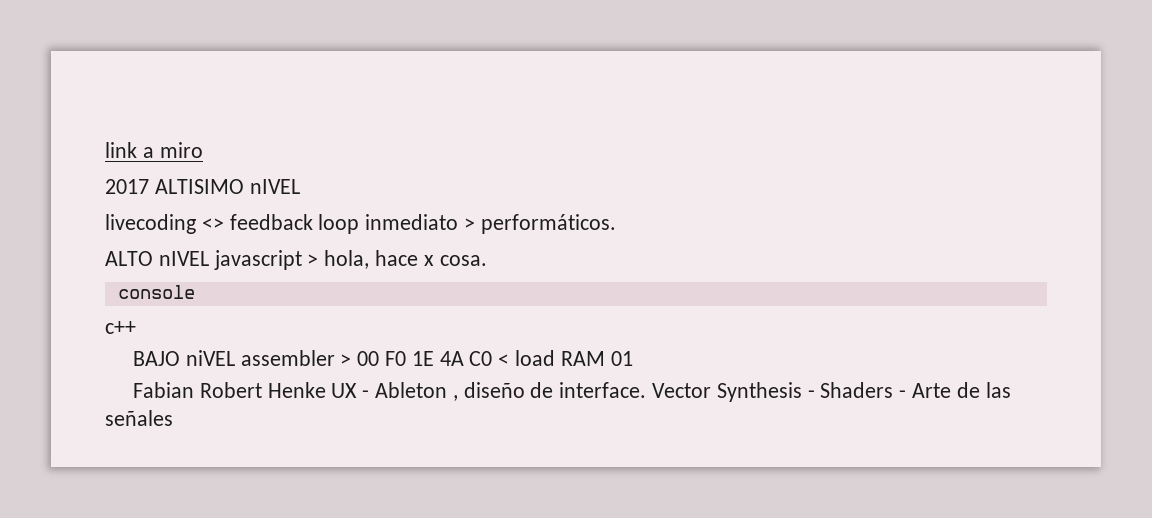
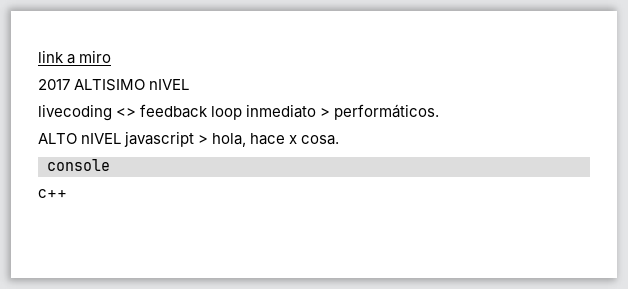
- BAJO niVEL assembler > 00 F0 1E 4A C0 < load RAM 01
- Fabian Robert Henke UX - Ableton , diseño de interface. Vector Synthesis - Shaders - Arte de las señales

